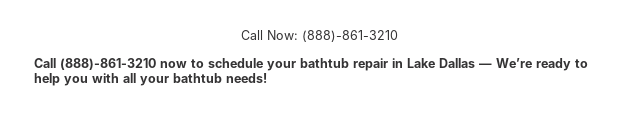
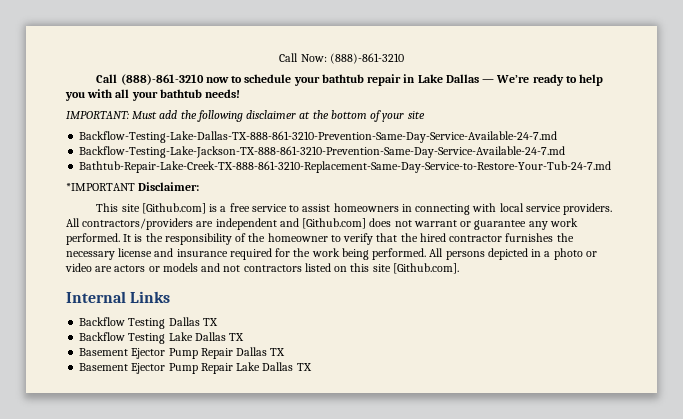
+ IMPORTANT: Must add the following disclaimer at the bottom of your site
+ Backflow-Testing-Lake-Dallas-TX-888-861-3210-Prevention-Same-Day-Service-Available-24-7.md
+ Backflow-Testing-Lake-Jackson-TX-888-861-3210-Prevention-Same-Day-Service-Available-24-7.md
+ Bathtub-Repair-Lake-Creek-TX-888-861-3210-Replacement-Same-Day-Service-to-Restore-Your-Tub-24-7.md
+ *IMPORTANT Disclaimer:
+ This site [Github.com] is a free service to assist homeowners in connecting with local service providers. All contractors/providers are independent and [Github.com] does not warrant or guarantee any work performed. It is the responsibility of the homeowner to verify that the hired contractor furnishes the necessary license and insurance required for the work being performed. All persons depicted in a photo or video are actors or models and not contractors listed on this site [Github.com].
+ Internal Links
+ Backflow Testing Dallas TX
+ Backflow Testing Lake Dallas TX
+ Basement Ejector Pump Repair Dallas TX
+ Basement Ejector Pump Repair Lake Dallas TX

